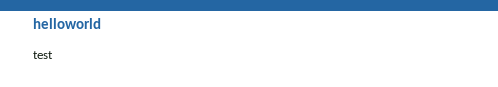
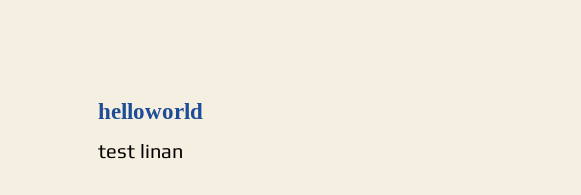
- test
+ test linan

